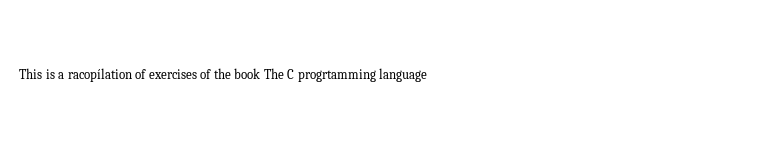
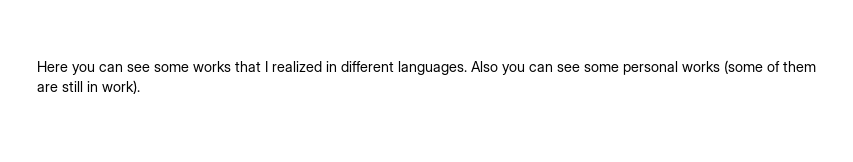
- This is a racopílation of exercises of the book The C progrtamming language
+ Here you can see some works that I realized in different languages. Also you can see some personal works (some of them are still in work).

